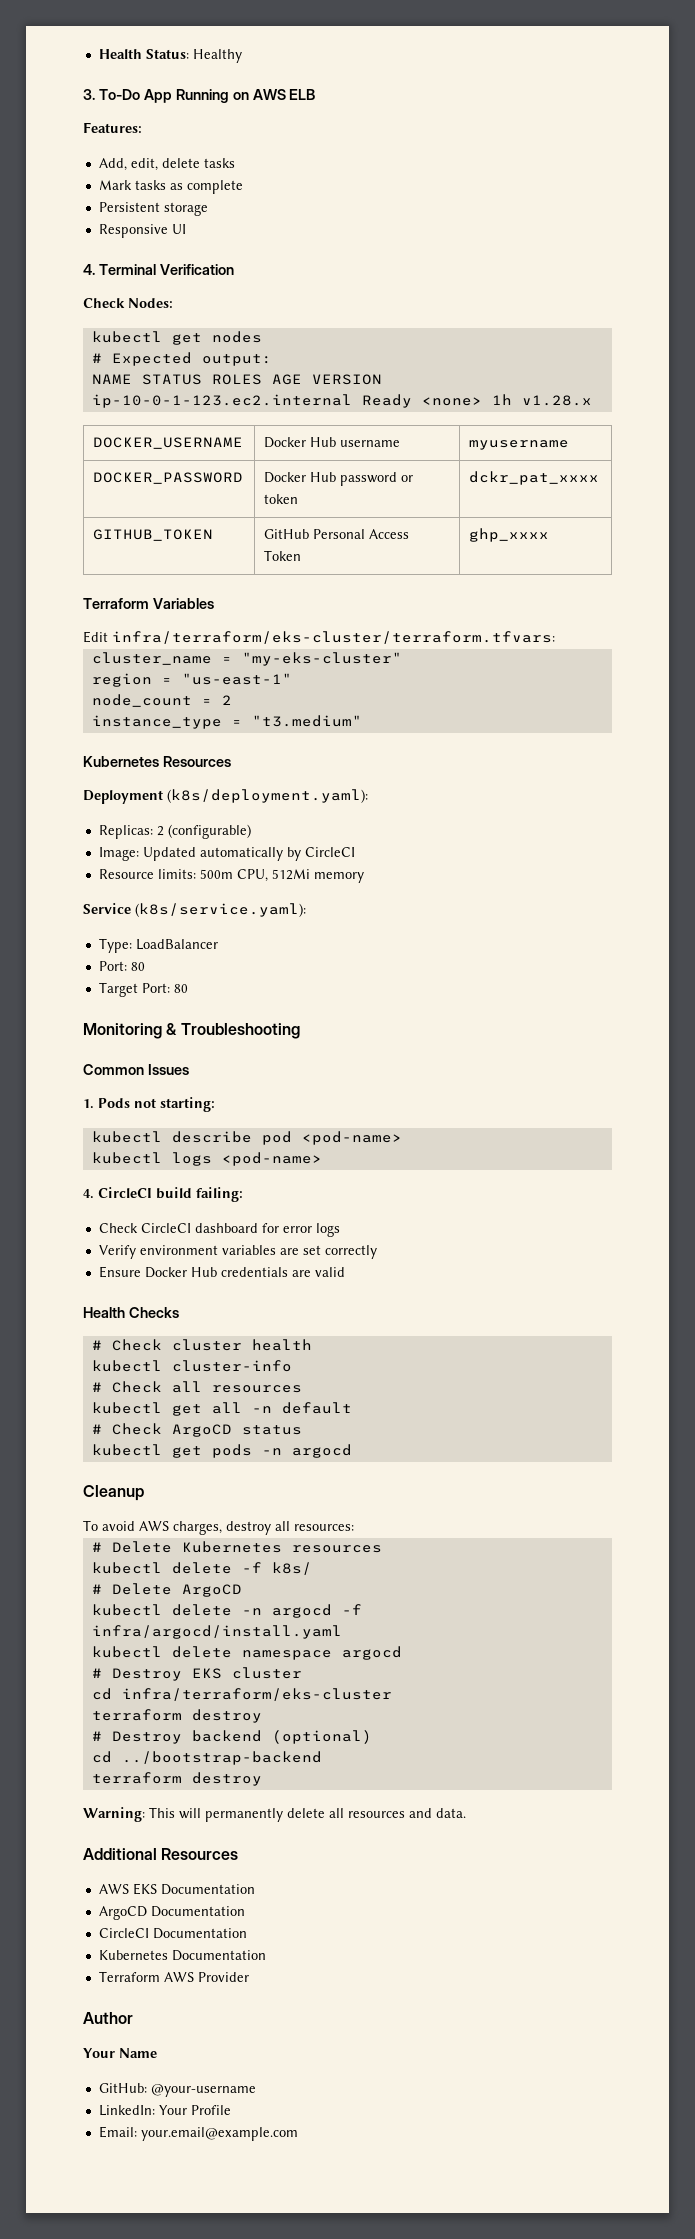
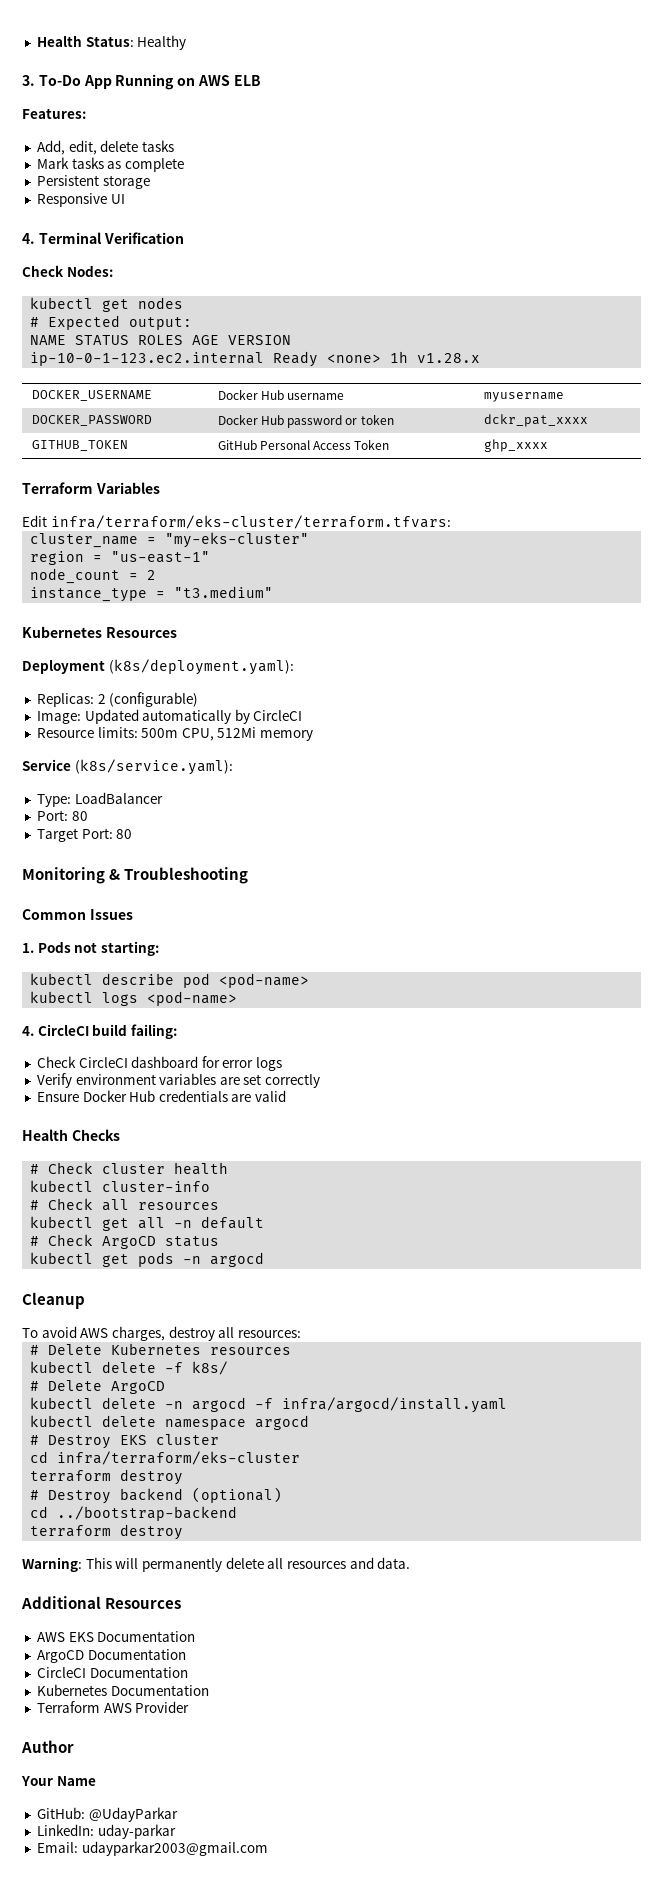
- GitHub: @your-username
+ GitHub: @UdayParkar
- LinkedIn: Your Profile
+ LinkedIn: uday-parkar
- Email: your.email@example.com
+ Email: udayparkar2003@gmail.com

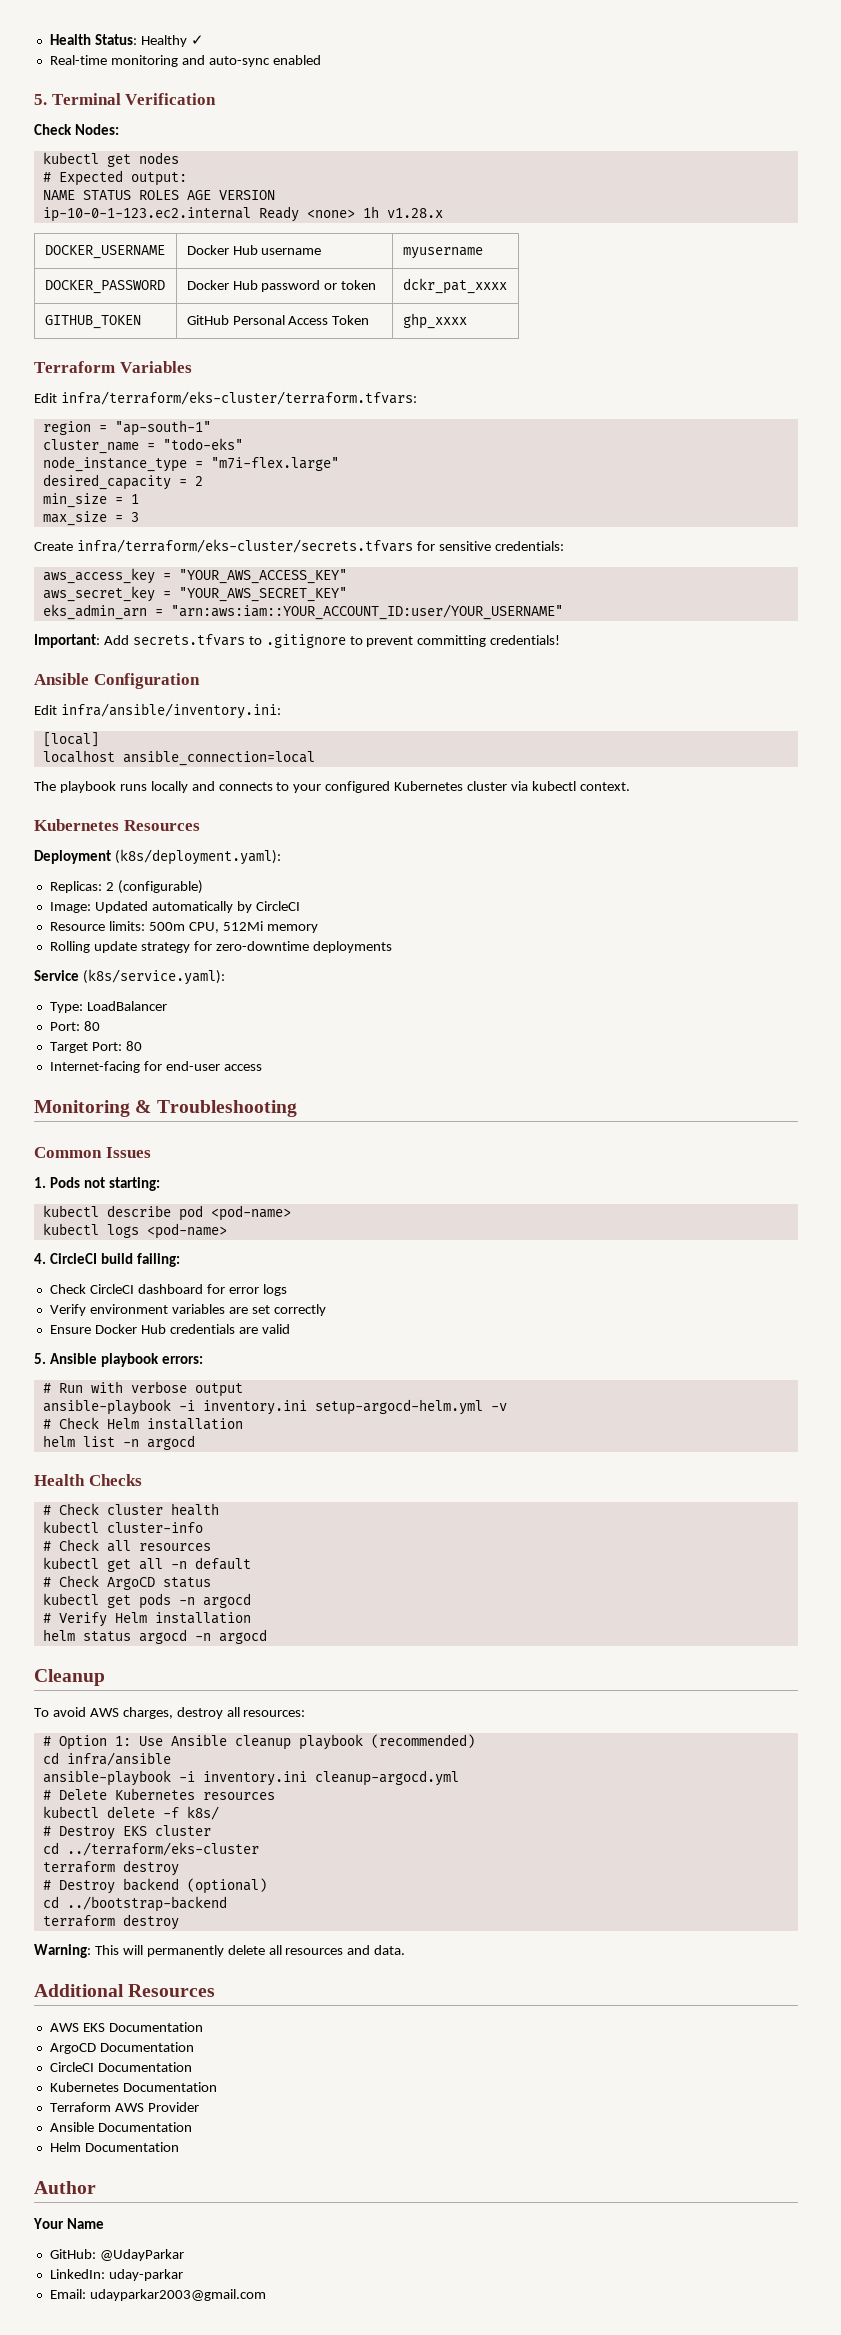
- Health Status: Healthy
- 3. To-Do App Running on AWS ELB
- Features:
- Add, edit, delete tasks
- Mark tasks as complete
- Persistent storage
- Responsive UI
- 4. Terminal Verification
+ Health Status: Healthy ✓
+ Real-time monitoring and auto-sync enabled
+ 5. Terminal Verification
+ region = "ap-south-1"
- cluster_name = "my-eks-cluster"
- region = "us-east-1"
- node_count = 2
- instance_type = "t3.medium"
+ cluster_name = "todo-eks"
+ node_instance_type = "m7i-flex.large"
+ desired_capacity = 2
+ min_size = 1
+ max_size = 3
+ Create infra/terraform/eks-cluster/secrets.tfvars for sensitive credentials:
+ aws_access_key = "YOUR_AWS_ACCESS_KEY"
+ aws_secret_key = "YOUR_AWS_SECRET_KEY"
+ eks_admin_arn = "arn:aws:iam::YOUR_ACCOUNT_ID:user/YOUR_USERNAME"
+ Important: Add secrets.tfvars to .gitignore to prevent committing credentials!
+ Ansible Configuration
+ Edit infra/ansible/inventory.ini:
+ [local]
+ localhost ansible_connection=local
+ The playbook runs locally and connects to your configured Kubernetes cluster via kubectl context.
+ Rolling update strategy for zero-downtime deployments
+ Internet-facing for end-user access
+ 5. Ansible playbook errors:
+ # Run with verbose output
+ ansible-playbook -i inventory.ini setup-argocd-helm.yml -v
+ # Check Helm installation
+ helm list -n argocd
+ # Verify Helm installation
+ helm status argocd -n argocd
+ # Option 1: Use Ansible cleanup playbook (recommended)
+ cd infra/ansible
+ ansible-playbook -i inventory.ini cleanup-argocd.yml
- # Delete ArgoCD
- kubectl delete -n argocd -f infra/argocd/install.yaml
- kubectl delete namespace argocd
- cd infra/terraform/eks-cluster
+ cd ../terraform/eks-cluster
+ Ansible Documentation
+ Helm Documentation

